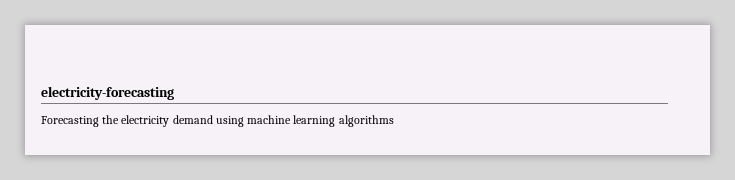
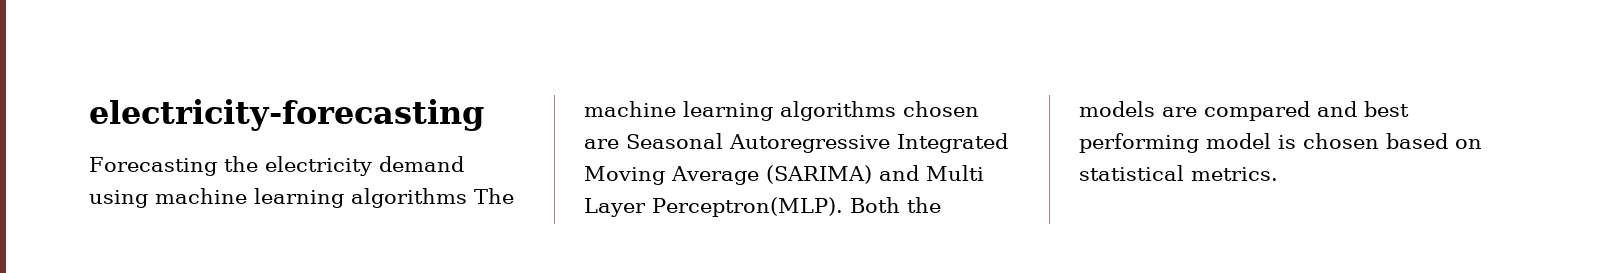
- Forecasting the electricity demand using machine learning algorithms
+ Forecasting the electricity demand using machine learning algorithms The machine learning algorithms chosen are Seasonal Autoregressive Integrated Moving Average (SARIMA) and Multi Layer Perceptron(MLP). Both the models are compared and best performing model is chosen based on statistical metrics.

